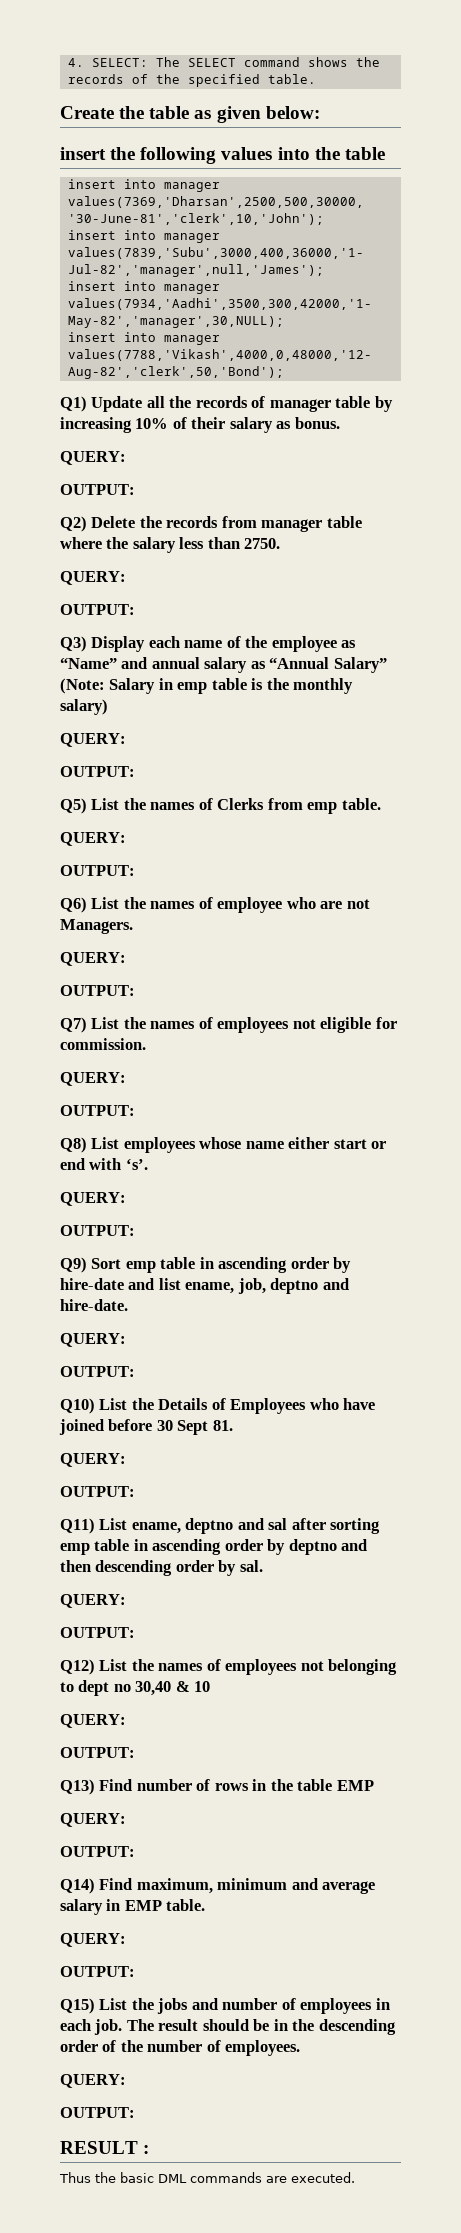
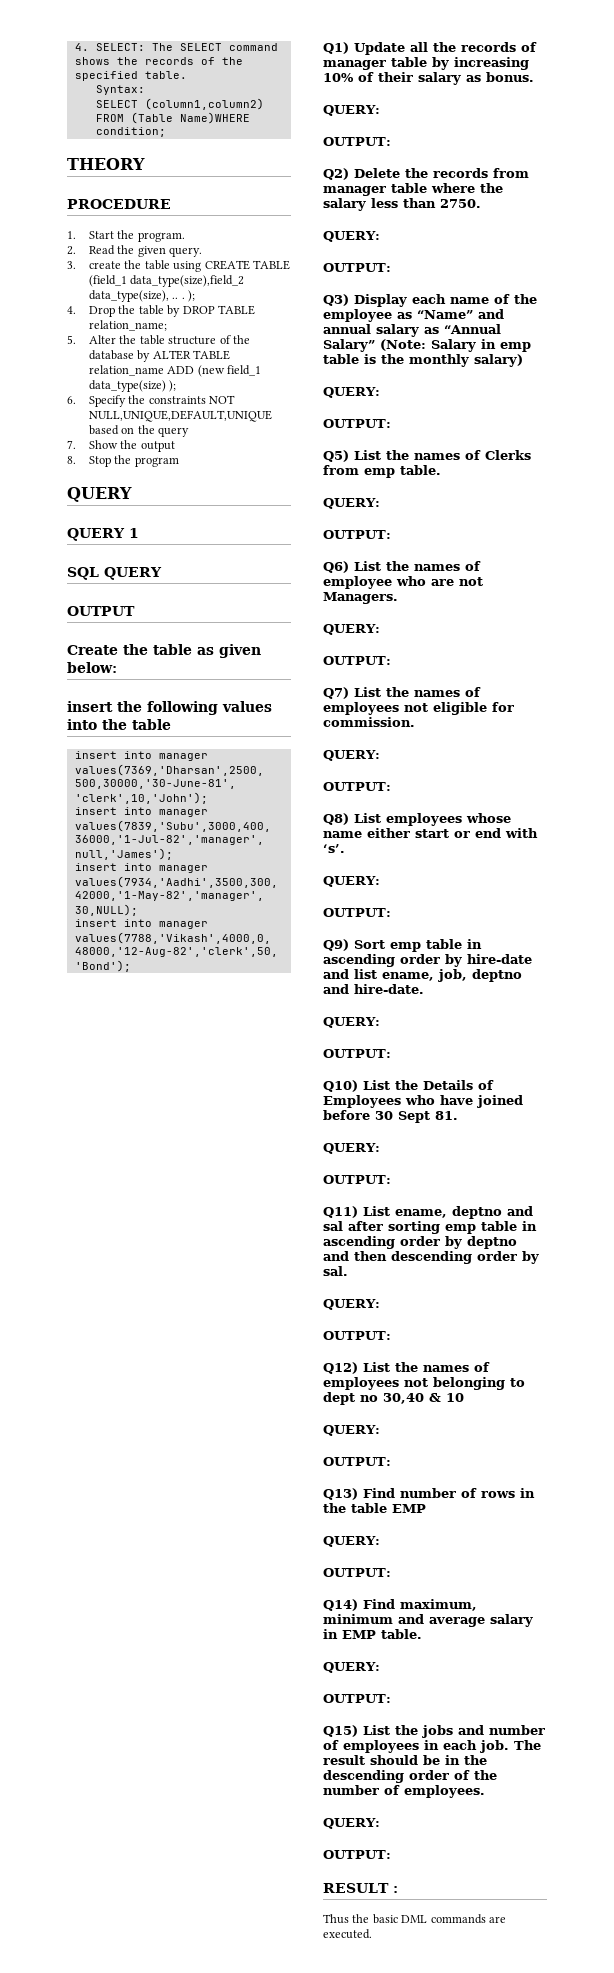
+ Syntax:
+ SELECT (column1,column2) FROM (Table Name)WHERE condition;
+ THEORY
+ PROCEDURE
+ 1. Start the program.
+ 2. Read the given query.
+ 3. create the table using CREATE TABLE (field_1 data_type(size),field_2 data_type(size), .. . );
+ 4. Drop the table by DROP TABLE relation_name;
+ 5. Alter the table structure of the database by ALTER TABLE relation_name ADD (new field_1 data_type(size) );
+ 6. Specify the constraints NOT NULL,UNIQUE,DEFAULT,UNIQUE based on the query
+ 7. Show the output
+ 8. Stop the program
+ QUERY
+ QUERY 1
+ SQL QUERY
+ OUTPUT

